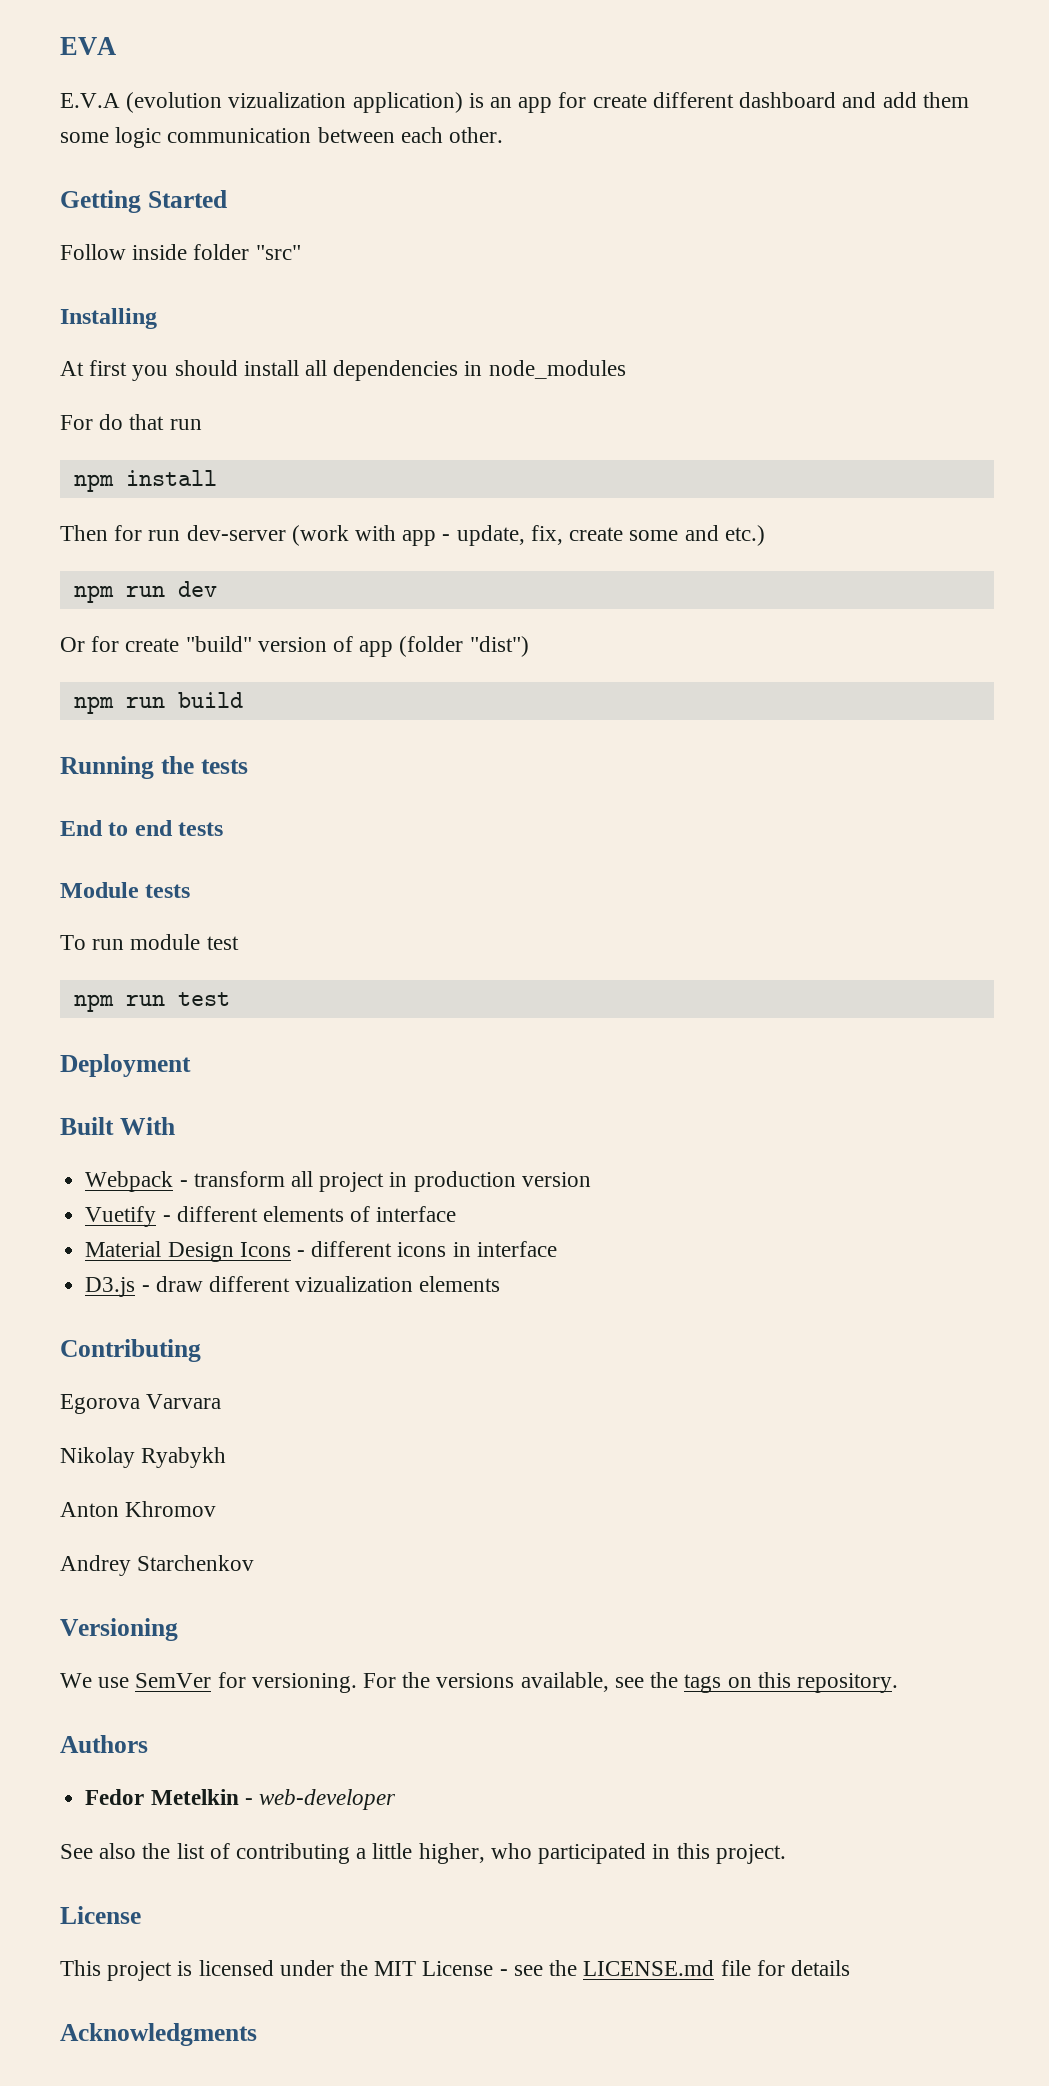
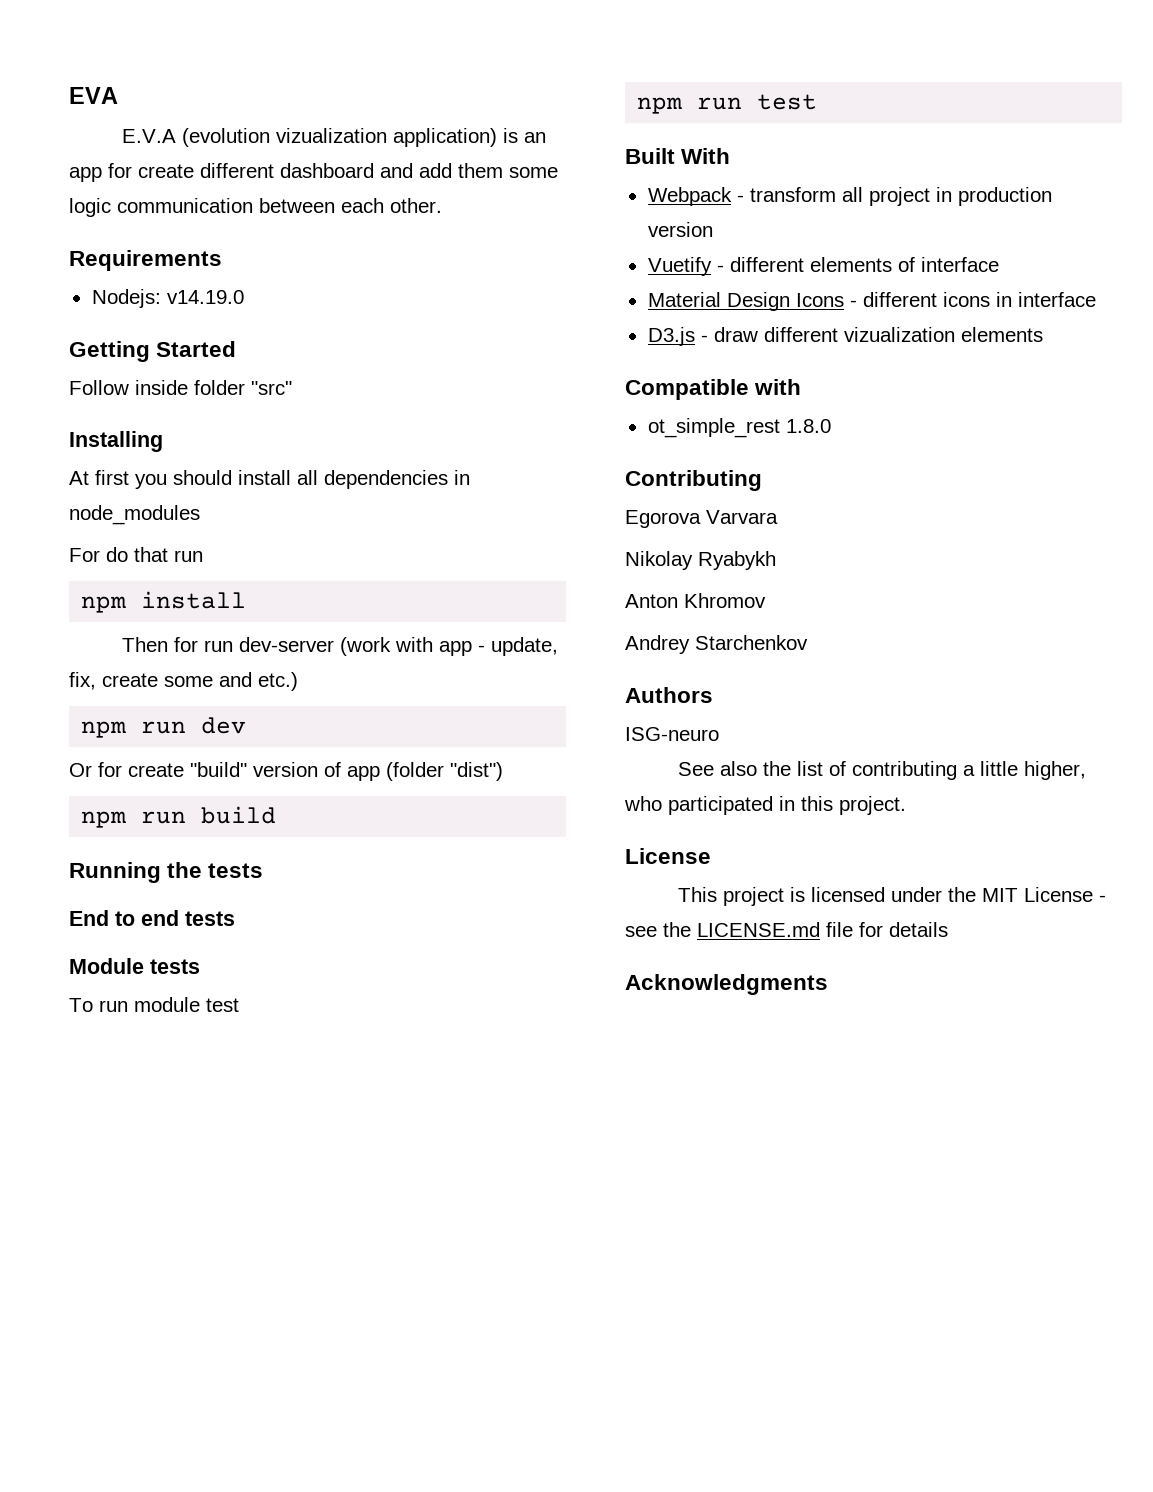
+ Requirements
+ Nodejs: v14.19.0
- Deployment
+ Compatible with
+ ot_simple_rest 1.8.0
- Versioning
- We use SemVer for versioning. For the versions available, see the tags on this repository.
  Authors
- Fedor Metelkin - web-developer
+ ISG-neuro

